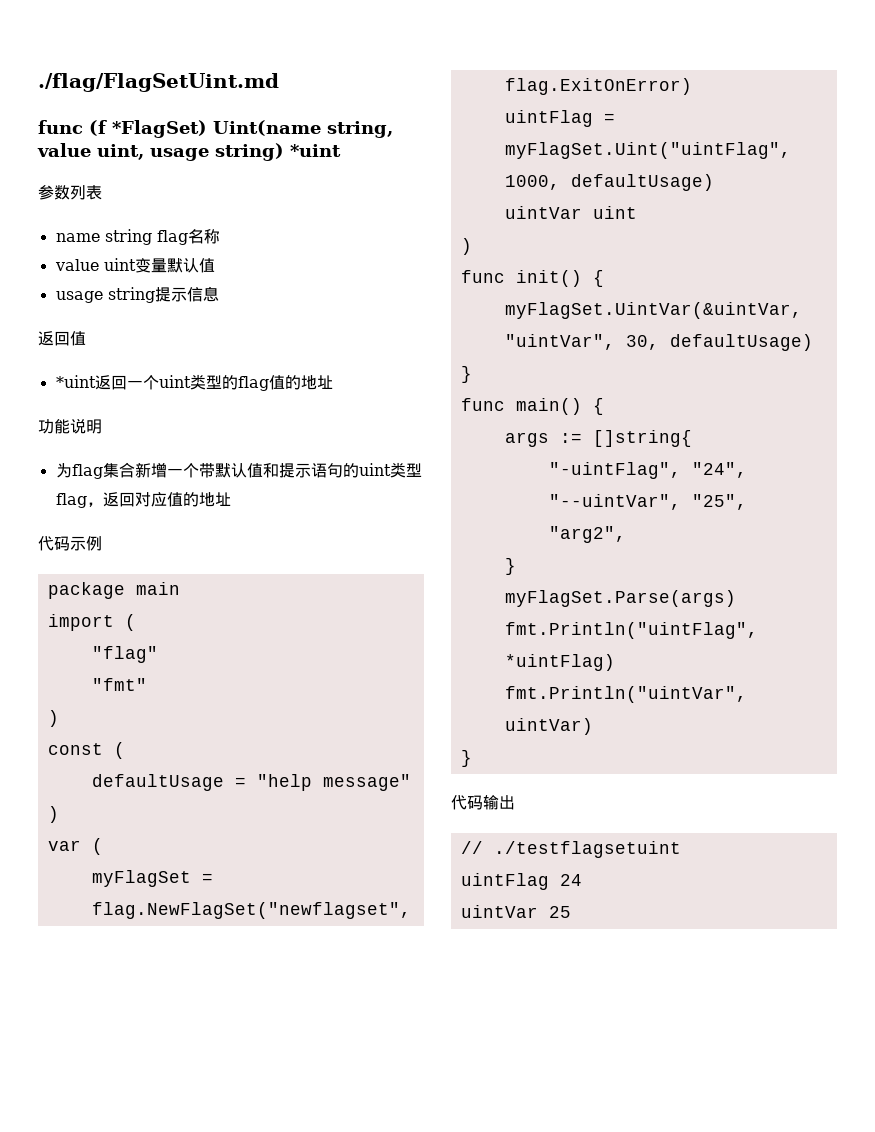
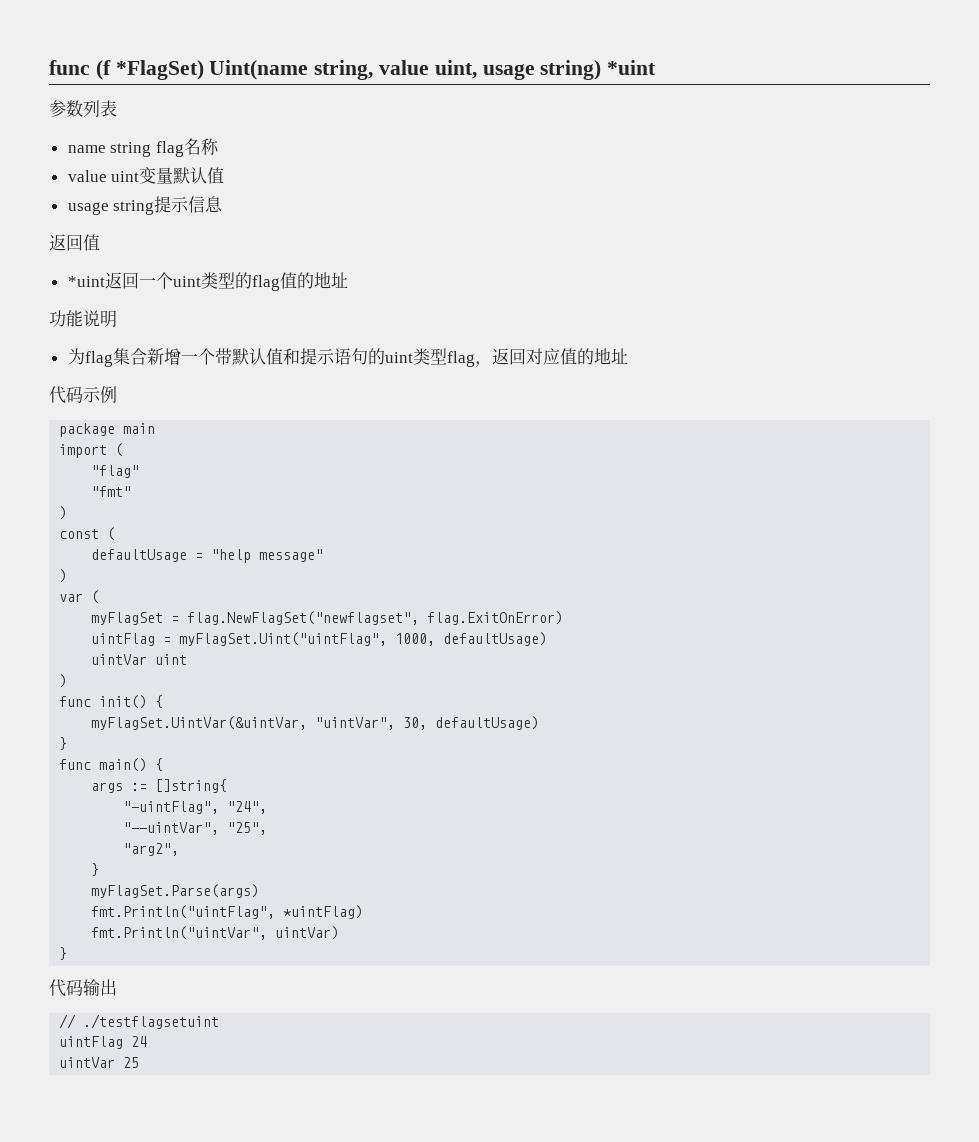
- ./flag/FlagSetUint.md

